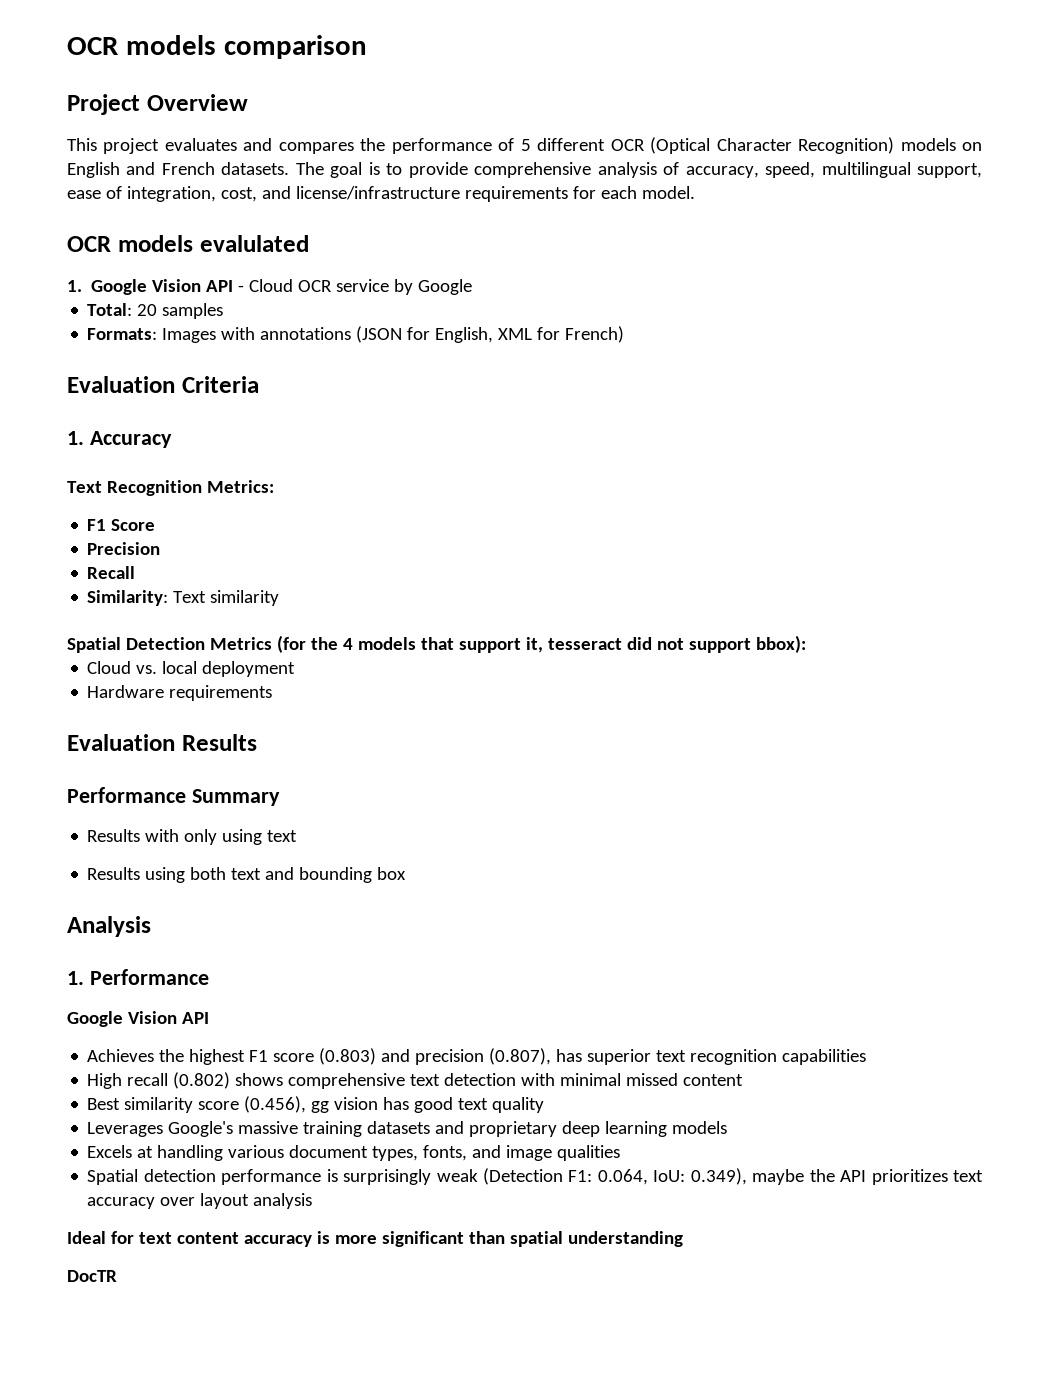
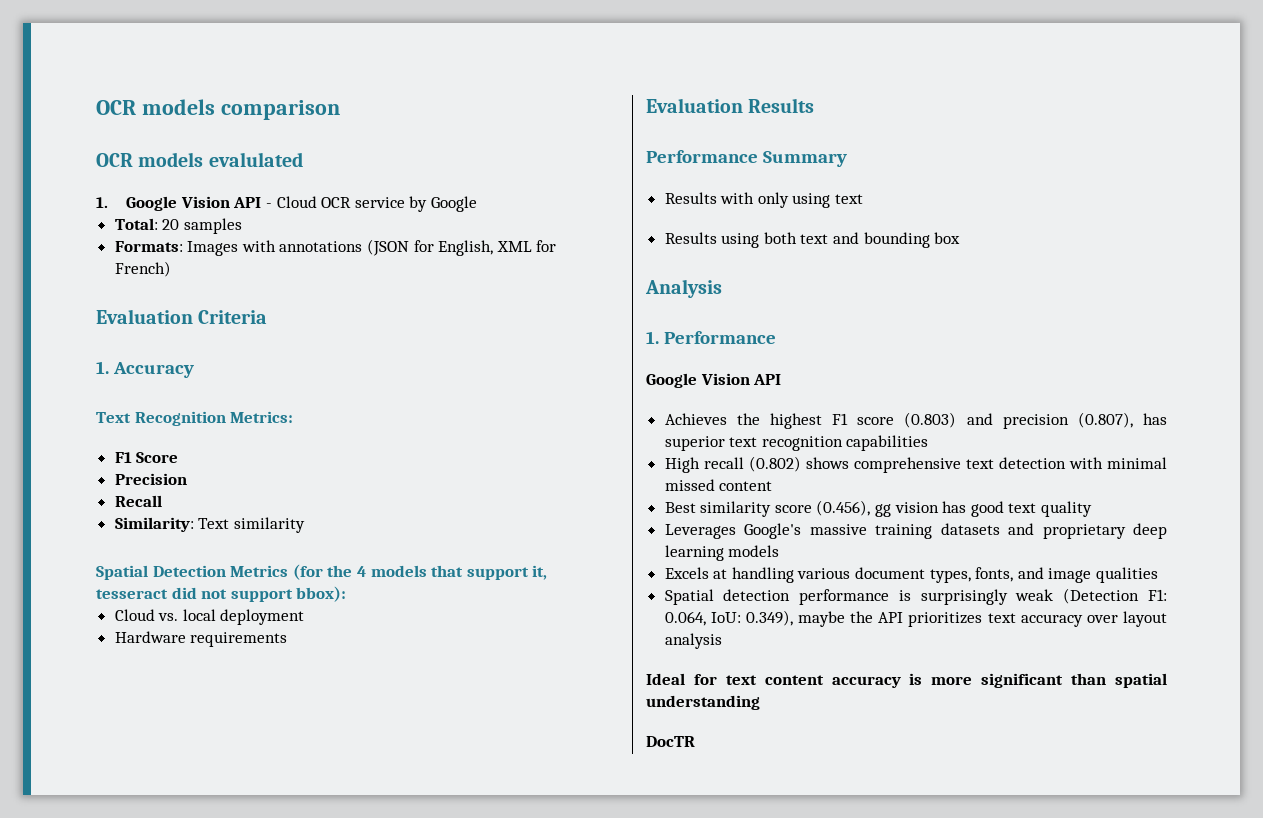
- Project Overview
- This project evaluates and compares the performance of 5 different OCR (Optical Character Recognition) models on English and French datasets. The goal is to provide comprehensive analysis of accuracy, speed, multilingual support, ease of integration, cost, and license/infrastructure requirements for each model.

